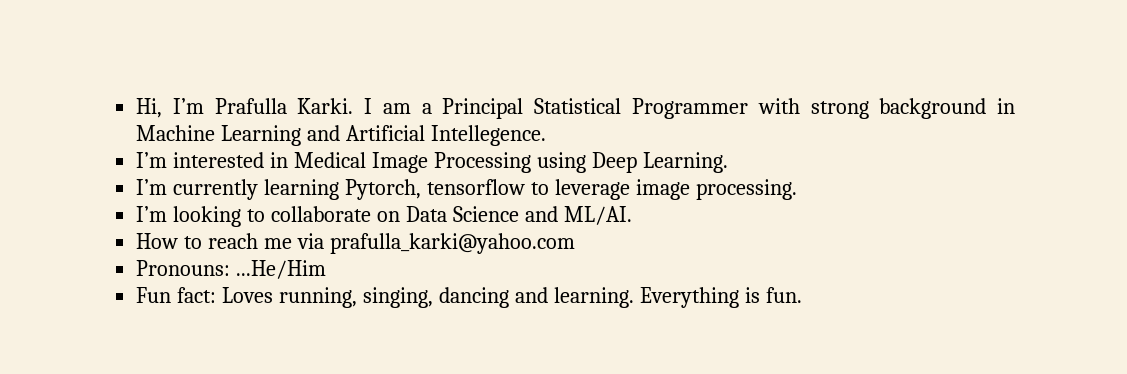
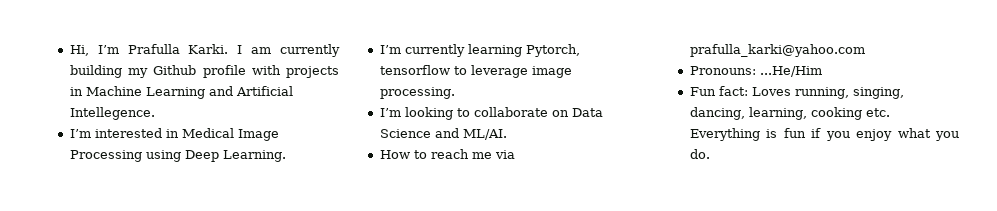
- I am a Principal Statistical Programmer with strong background in Machine Learning and Artificial Intellegence.
+ I am currently building my Github profile with projects in Machine Learning and Artificial Intellegence.
- Fun fact: Loves running, singing, dancing and learning. Everything is fun.
+ Fun fact: Loves running, singing, dancing, learning, cooking etc. Everything is fun if you enjoy what you do.

